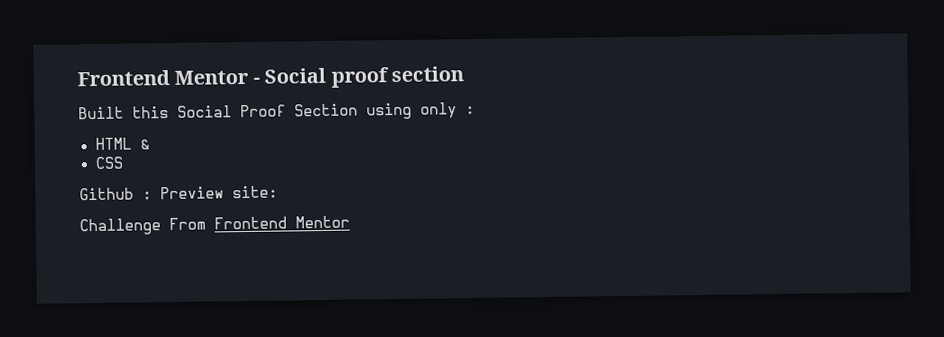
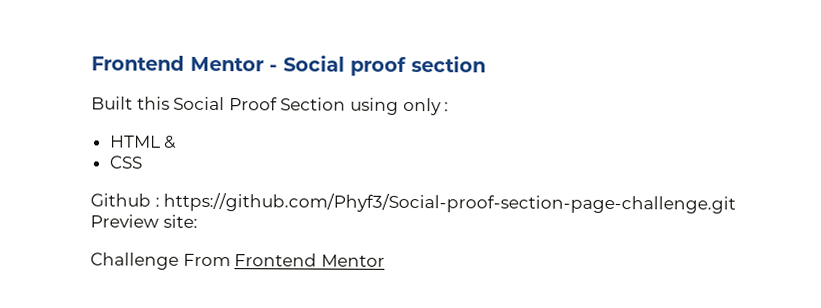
- Github : Preview site:
+ Github : https://github.com/Phyf3/Social-proof-section-page-challenge.git Preview site:

